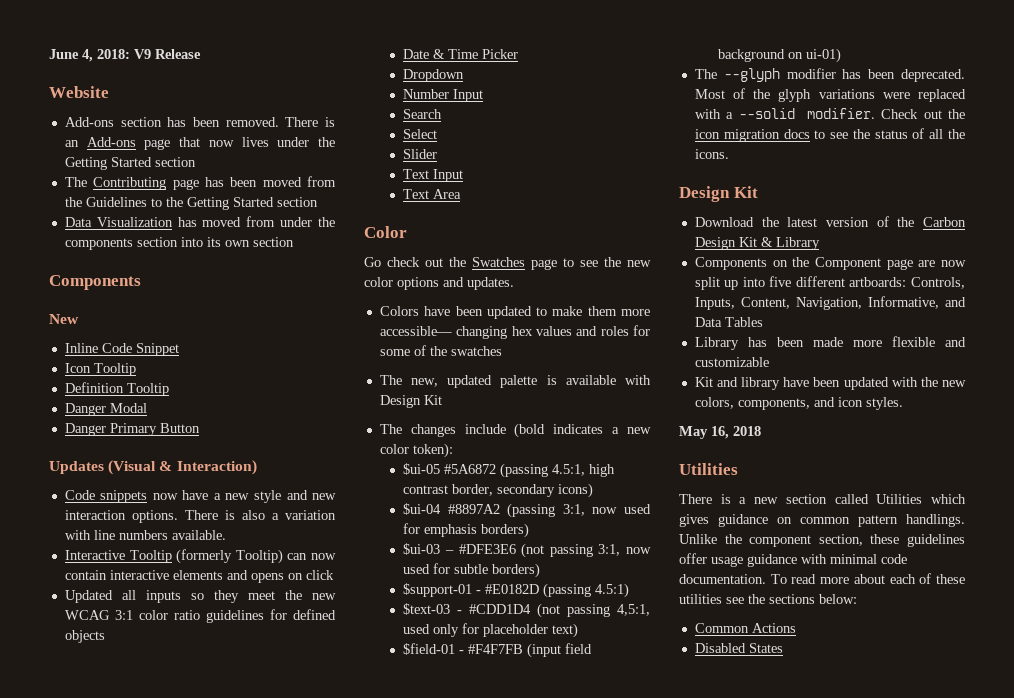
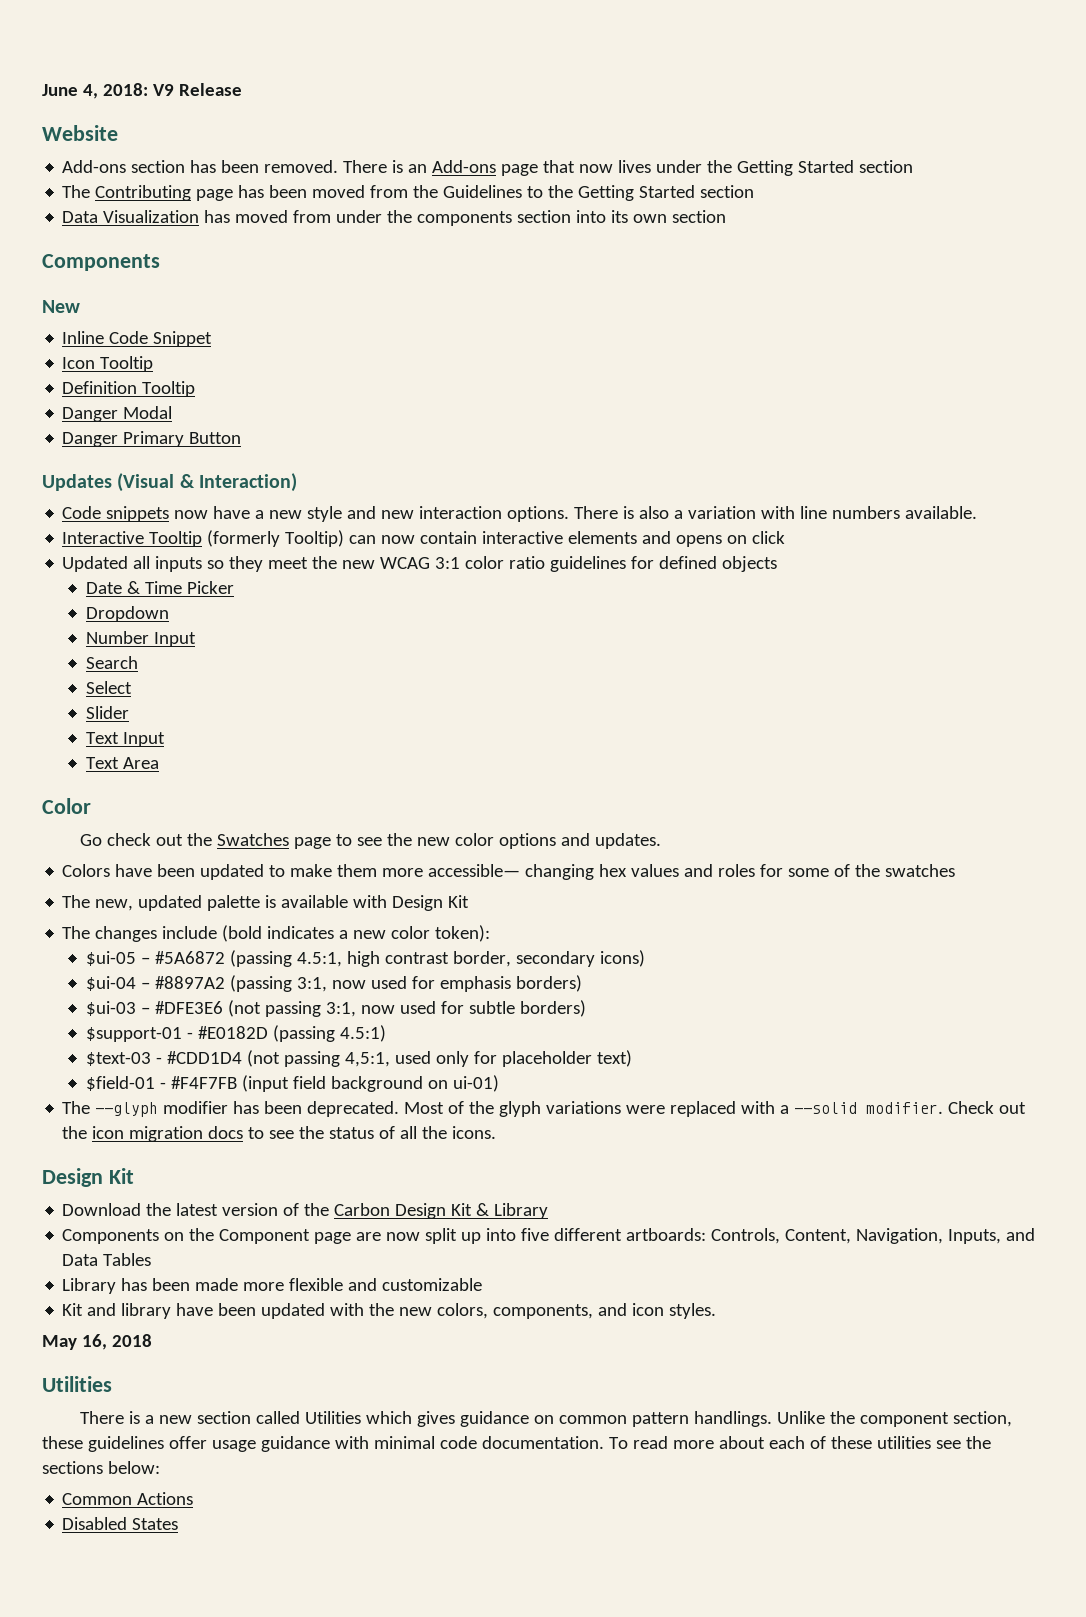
- $ui-05 #5A6872 (passing 4.5:1, high contrast border, secondary icons)
+ $ui-05 – #5A6872 (passing 4.5:1, high contrast border, secondary icons)
- $ui-04 #8897A2 (passing 3:1, now used for emphasis borders)
+ $ui-04 – #8897A2 (passing 3:1, now used for emphasis borders)
- Components on the Component page are now split up into five different artboards: Controls, Inputs, Content, Navigation, Informative, and Data Tables
+ Components on the Component page are now split up into five different artboards: Controls, Content, Navigation, Inputs, and Data Tables

